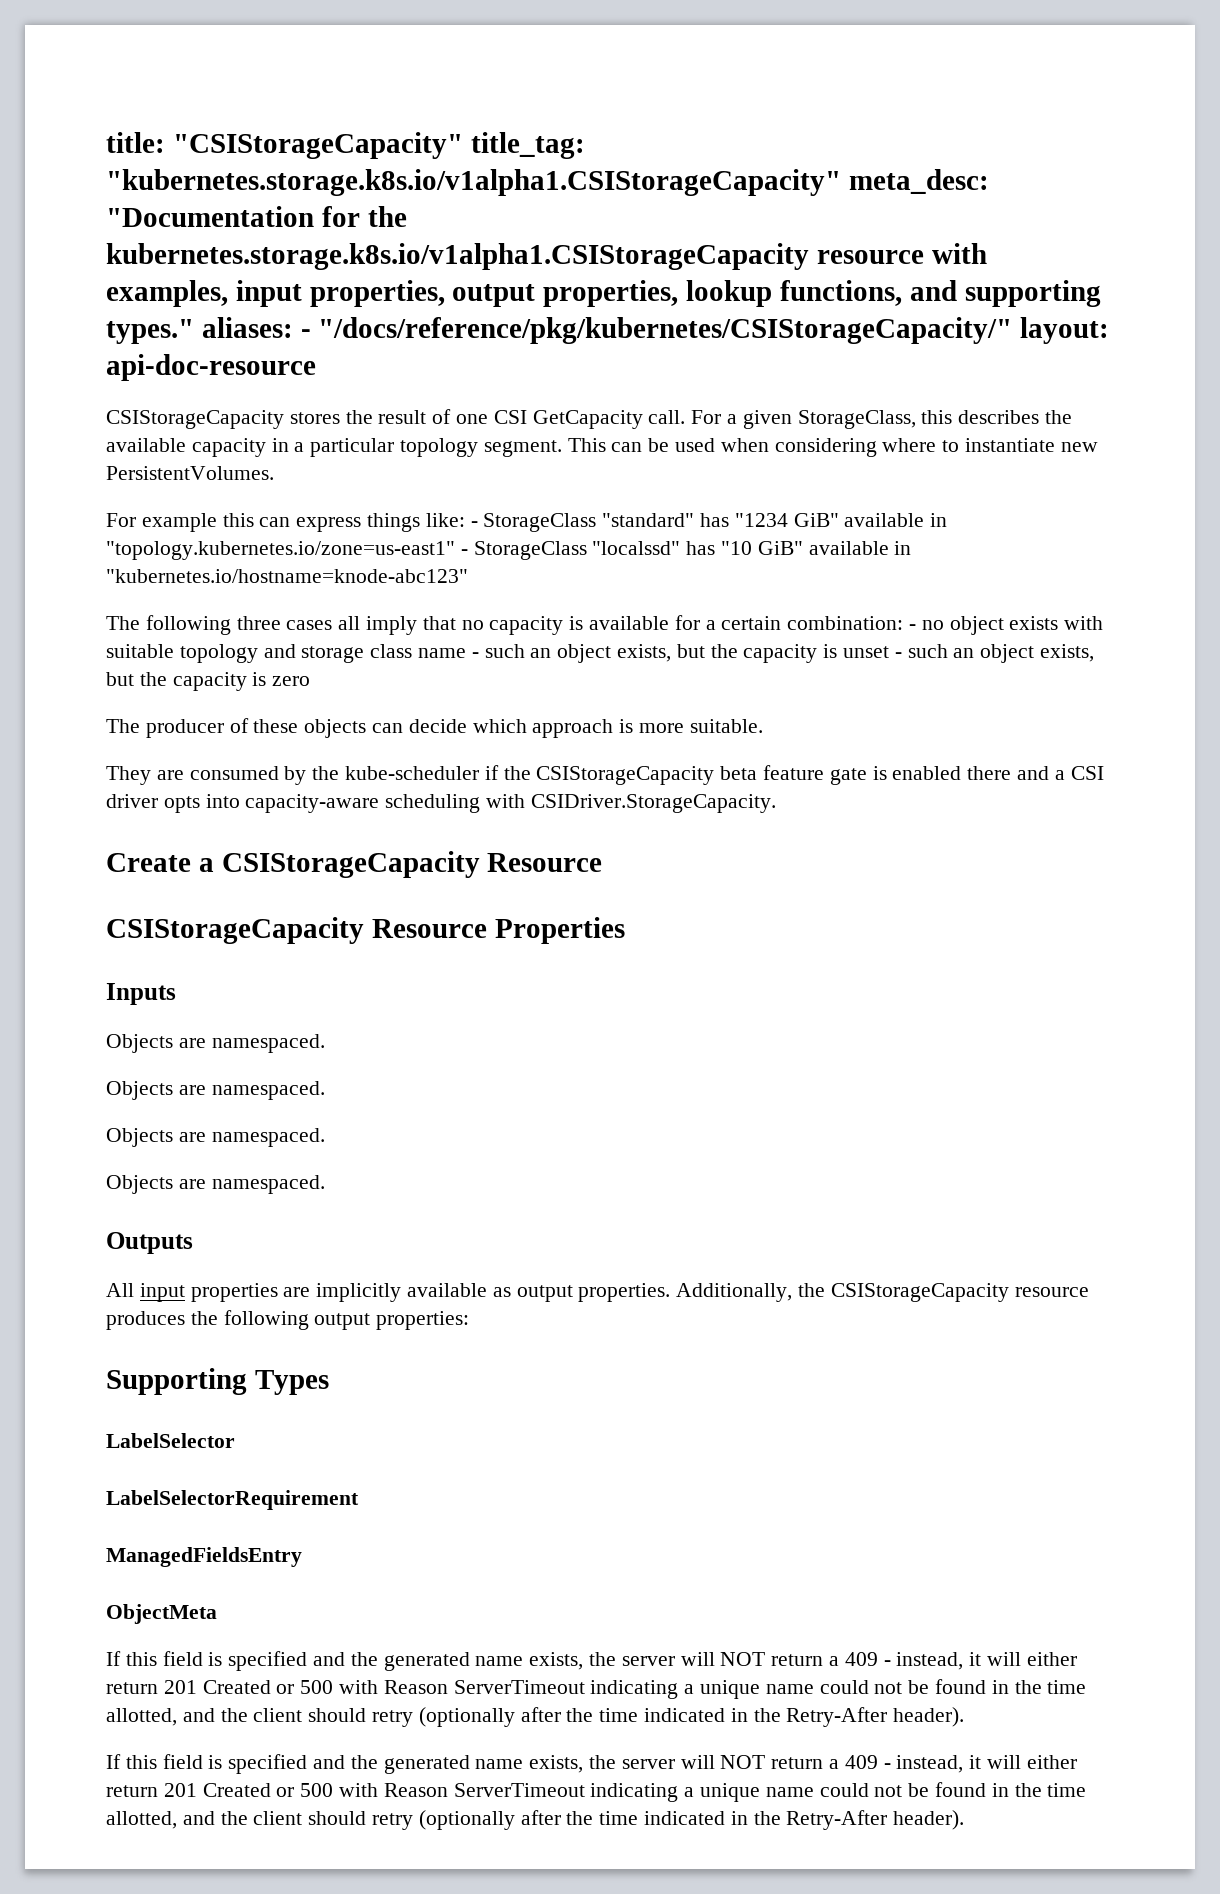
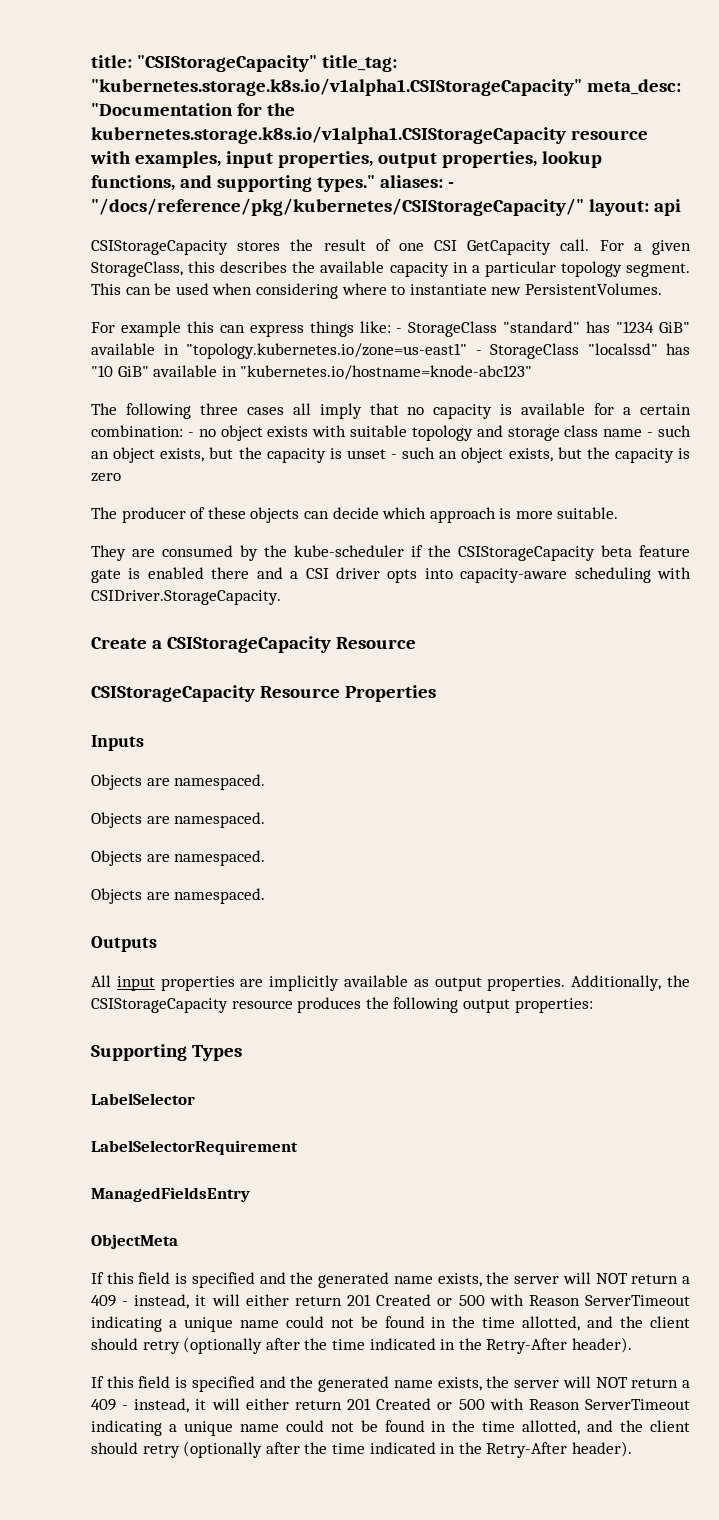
- title: "CSIStorageCapacity" title_tag: "kubernetes.storage.k8s.io/v1alpha1.CSIStorageCapacity" meta_desc: "Documentation for the kubernetes.storage.k8s.io/v1alpha1.CSIStorageCapacity resource with examples, input properties, output properties, lookup functions, and supporting types." aliases: - "/docs/reference/pkg/kubernetes/CSIStorageCapacity/" layout: api-doc-resource
+ title: "CSIStorageCapacity" title_tag: "kubernetes.storage.k8s.io/v1alpha1.CSIStorageCapacity" meta_desc: "Documentation for the kubernetes.storage.k8s.io/v1alpha1.CSIStorageCapacity resource with examples, input properties, output properties, lookup functions, and supporting types." aliases: - "/docs/reference/pkg/kubernetes/CSIStorageCapacity/" layout: api

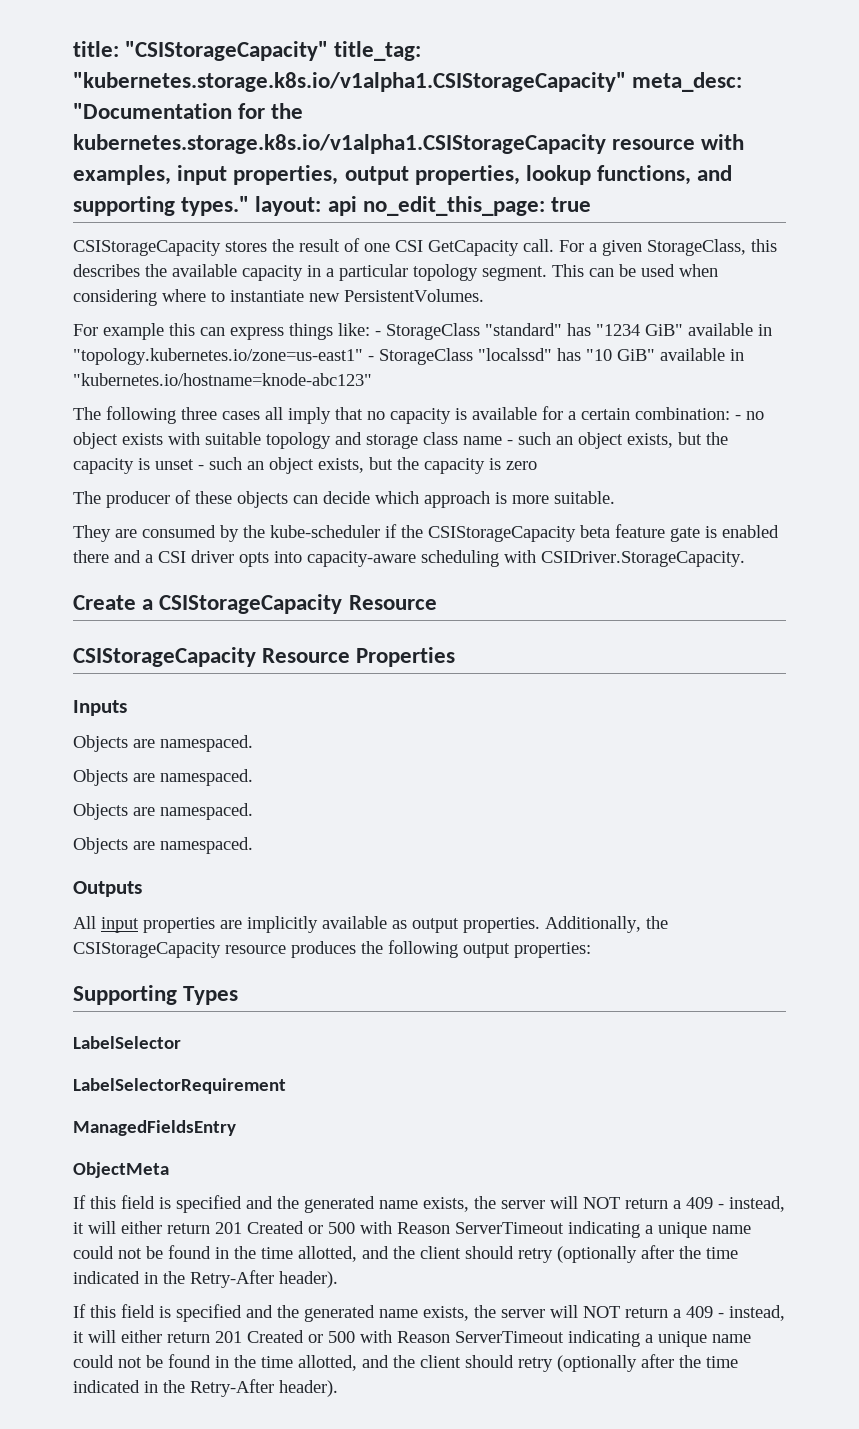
- title: "CSIStorageCapacity" title_tag: "kubernetes.storage.k8s.io/v1alpha1.CSIStorageCapacity" meta_desc: "Documentation for the kubernetes.storage.k8s.io/v1alpha1.CSIStorageCapacity resource with examples, input properties, output properties, lookup functions, and supporting types." aliases: - "/docs/reference/pkg/kubernetes/CSIStorageCapacity/" layout: api
+ title: "CSIStorageCapacity" title_tag: "kubernetes.storage.k8s.io/v1alpha1.CSIStorageCapacity" meta_desc: "Documentation for the kubernetes.storage.k8s.io/v1alpha1.CSIStorageCapacity resource with examples, input properties, output properties, lookup functions, and supporting types." layout: api no_edit_this_page: true

